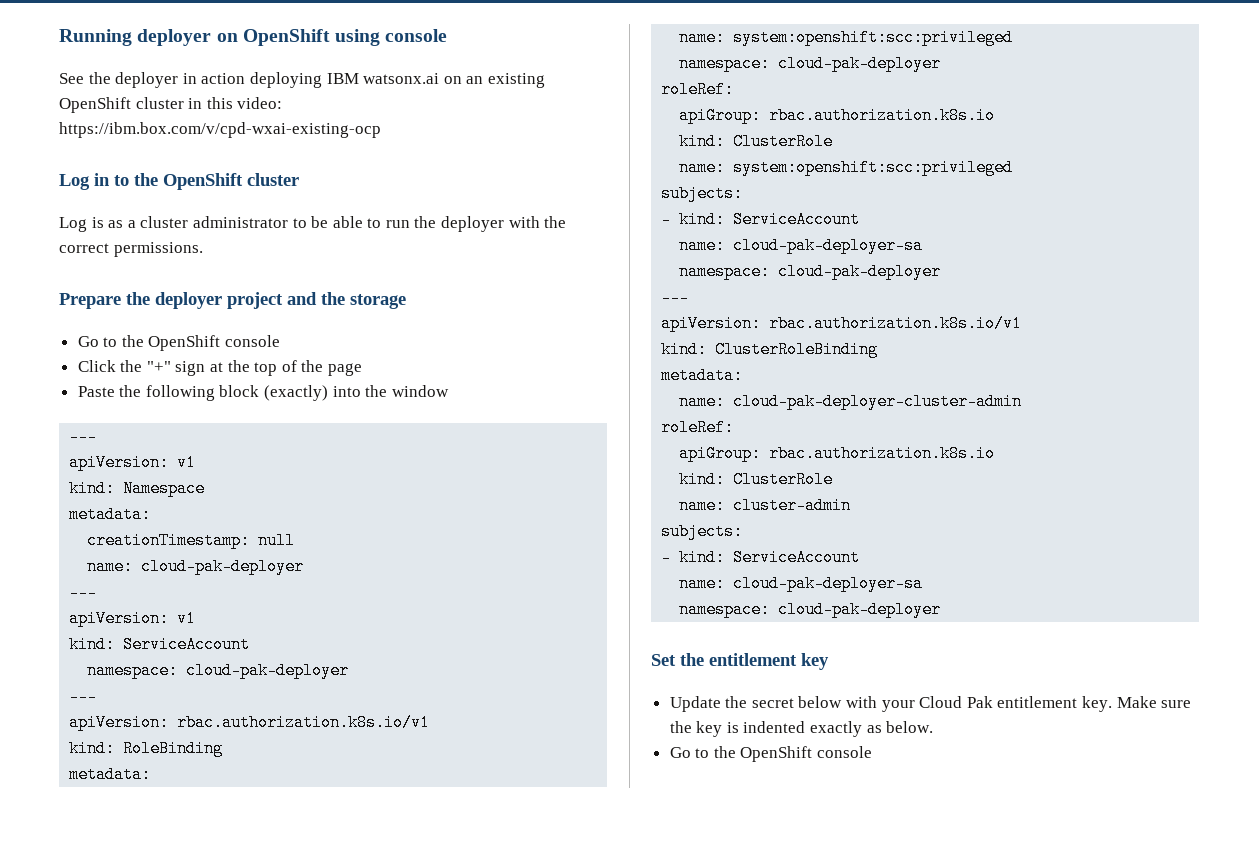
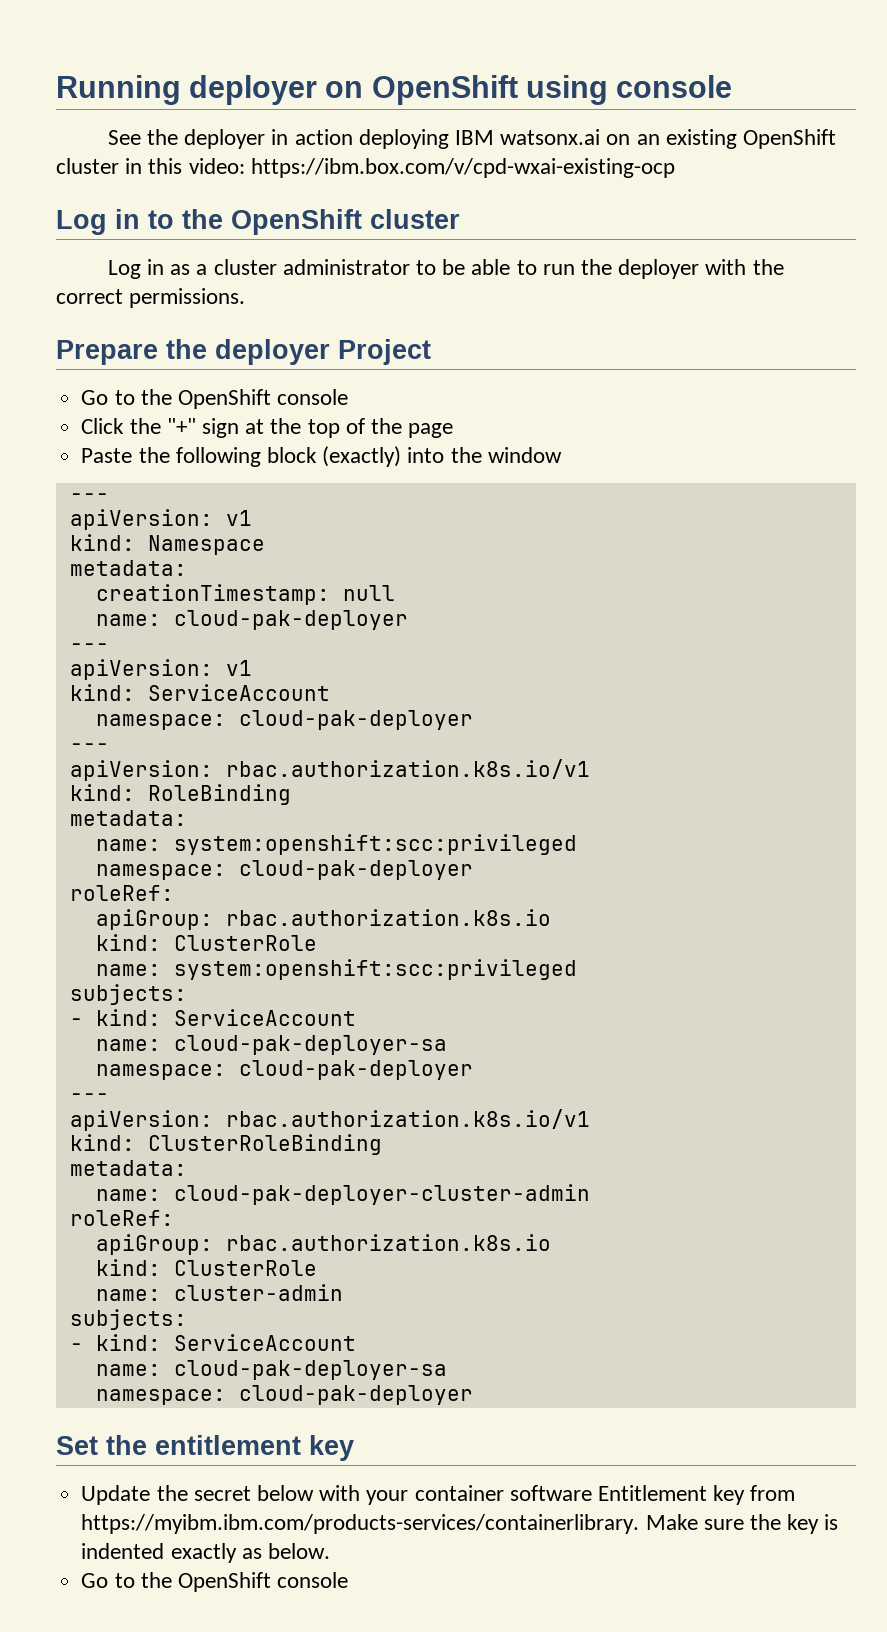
- Log is as a cluster administrator to be able to run the deployer with the correct permissions.
+ Log in as a cluster administrator to be able to run the deployer with the correct permissions.
- Prepare the deployer project and the storage
+ Prepare the deployer Project
- Update the secret below with your Cloud Pak entitlement key. Make sure the key is indented exactly as below.
+ Update the secret below with your container software Entitlement key from https://myibm.ibm.com/products-services/containerlibrary. Make sure the key is indented exactly as below.

